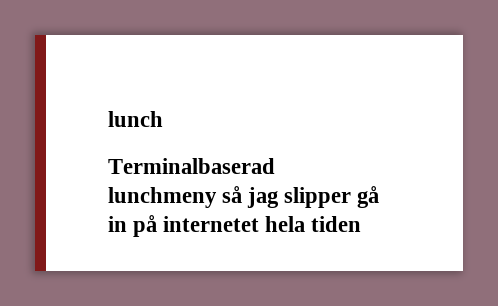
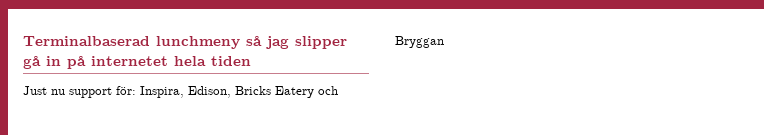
- lunch
+ Just nu support för: Inspira, Edison, Bricks Eatery och Bryggan

